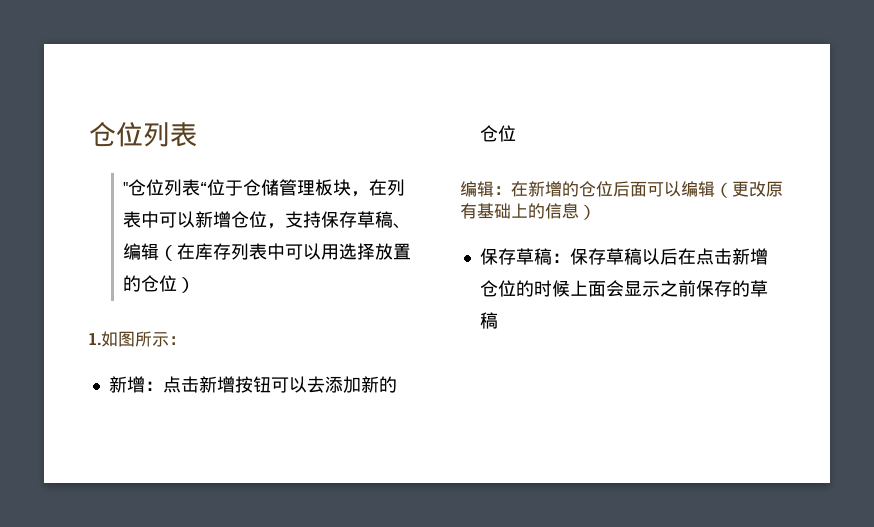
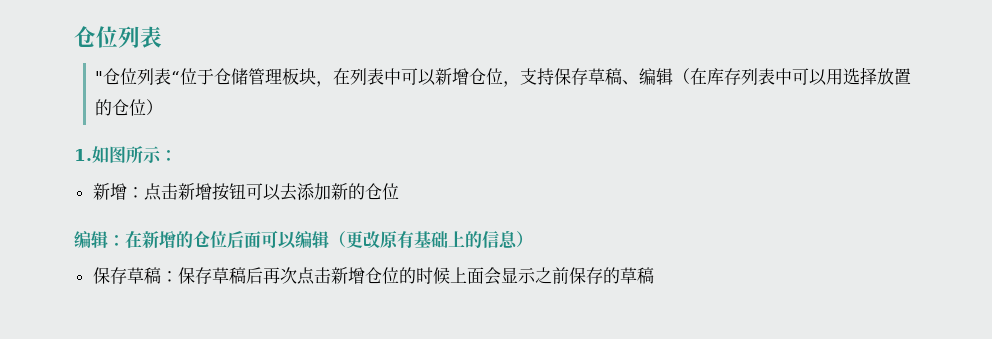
- 保存草稿：保存草稿以后在点击新增仓位的时候上面会显示之前保存的草稿
+ 保存草稿：保存草稿后再次点击新增仓位的时候上面会显示之前保存的草稿

